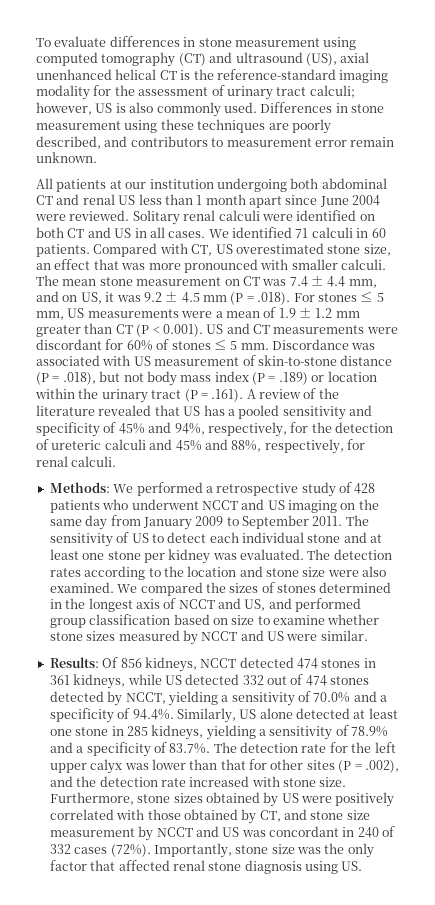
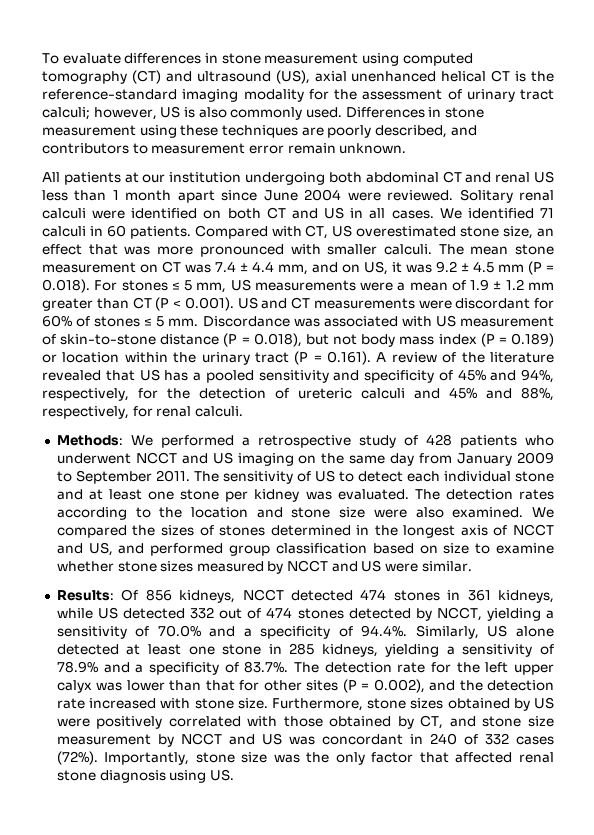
- The mean stone measurement on CT was 7.4 ± 4.4 mm, and on US, it was 9.2 ± 4.5 mm (P = .018). For stones ≤ 5 mm, US measurements were a mean of 1.9 ± 1.2 mm greater than CT (P < 0.001). US and CT measurements were discordant for 60% of stones ≤ 5 mm.
+ The mean stone measurement on CT was 7.4 ± 4.4 mm, and on US, it was 9.2 ± 4.5 mm (P = 0.018). For stones ≤ 5 mm, US measurements were a mean of 1.9 ± 1.2 mm greater than CT (P < 0.001). US and CT measurements were discordant for 60% of stones ≤ 5 mm.
- Discordance was associated with US measurement of skin-to-stone distance (P = .018), but not body mass index (P = .189) or location within the urinary tract (P = .161). A review of the literature revealed that US has a pooled sensitivity and specificity of 45% and 94%, respectively, for the detection of ureteric calculi and 45% and 88%, respectively, for renal calculi.
+ Discordance was associated with US measurement of skin-to-stone distance (P = 0.018), but not body mass index (P = 0.189) or location within the urinary tract (P = 0.161). A review of the literature revealed that US has a pooled sensitivity and specificity of 45% and 94%, respectively, for the detection of ureteric calculi and 45% and 88%, respectively, for renal calculi.
- Of 856 kidneys, NCCT detected 474 stones in 361 kidneys, while US detected 332 out of 474 stones detected by NCCT, yielding a sensitivity of 70.0% and a specificity of 94.4%. Similarly, US alone detected at least one stone in 285 kidneys, yielding a sensitivity of 78.9% and a specificity of 83.7%. The detection rate for the left upper calyx was lower than that for other sites (P = .002), and the detection rate increased with stone size.
+ Of 856 kidneys, NCCT detected 474 stones in 361 kidneys, while US detected 332 out of 474 stones detected by NCCT, yielding a sensitivity of 70.0% and a specificity of 94.4%. Similarly, US alone detected at least one stone in 285 kidneys, yielding a sensitivity of 78.9% and a specificity of 83.7%. The detection rate for the left upper calyx was lower than that for other sites (P = 0.002), and the detection rate increased with stone size.

